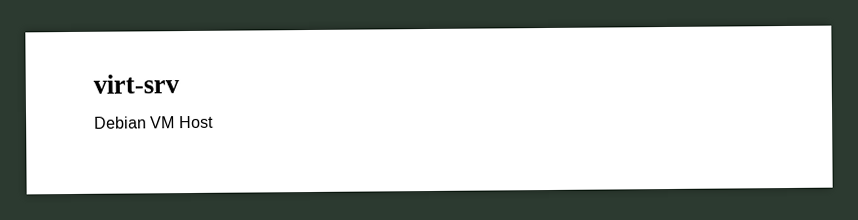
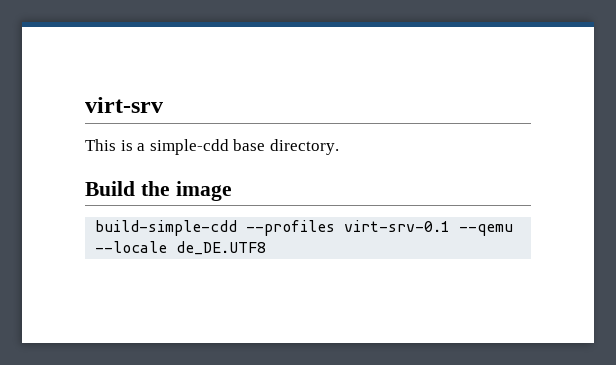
- Debian VM Host
+ This is a simple-cdd base directory.
+ Build the image
+ build-simple-cdd --profiles virt-srv-0.1 --qemu --locale de_DE.UTF8

